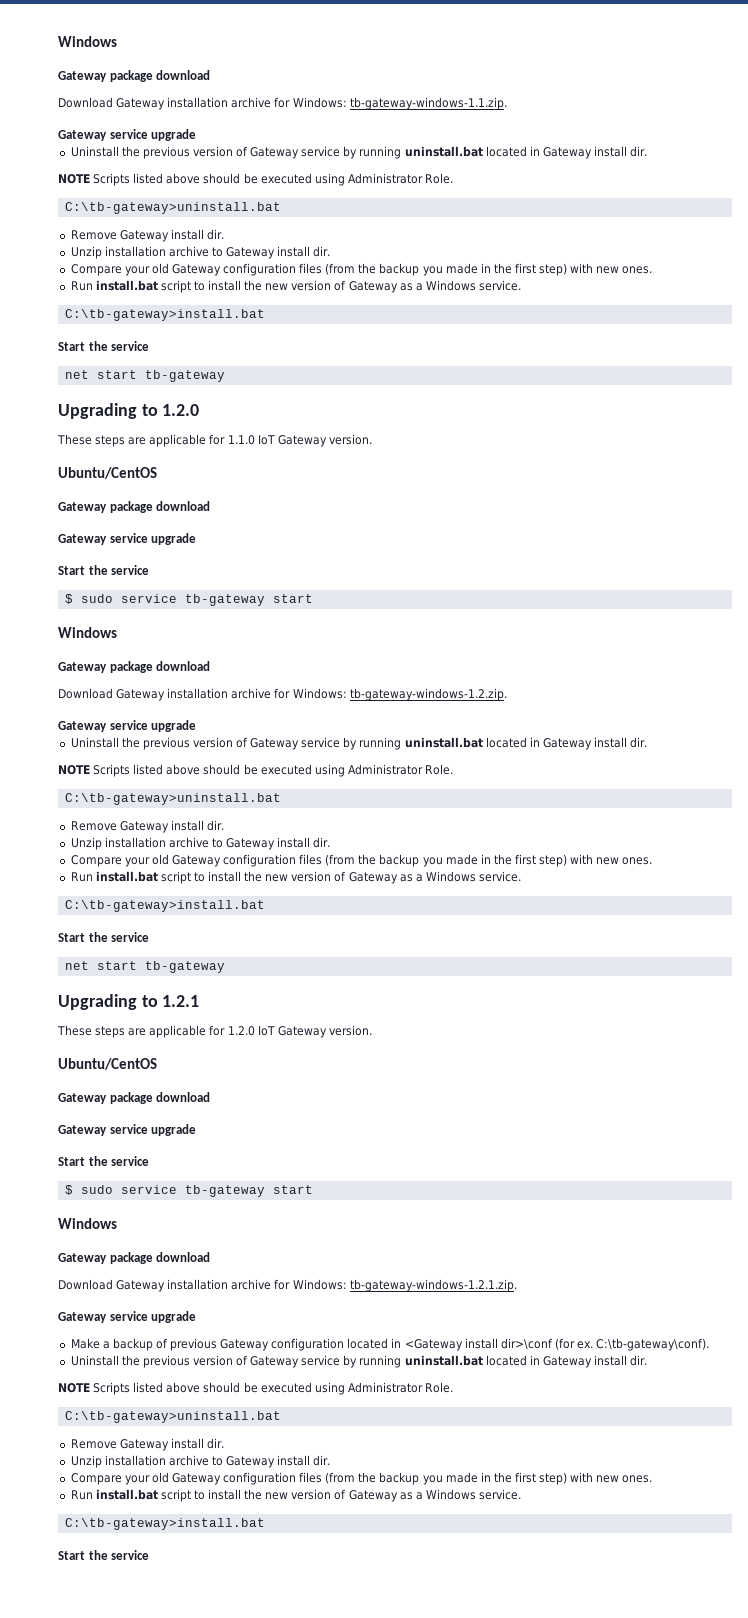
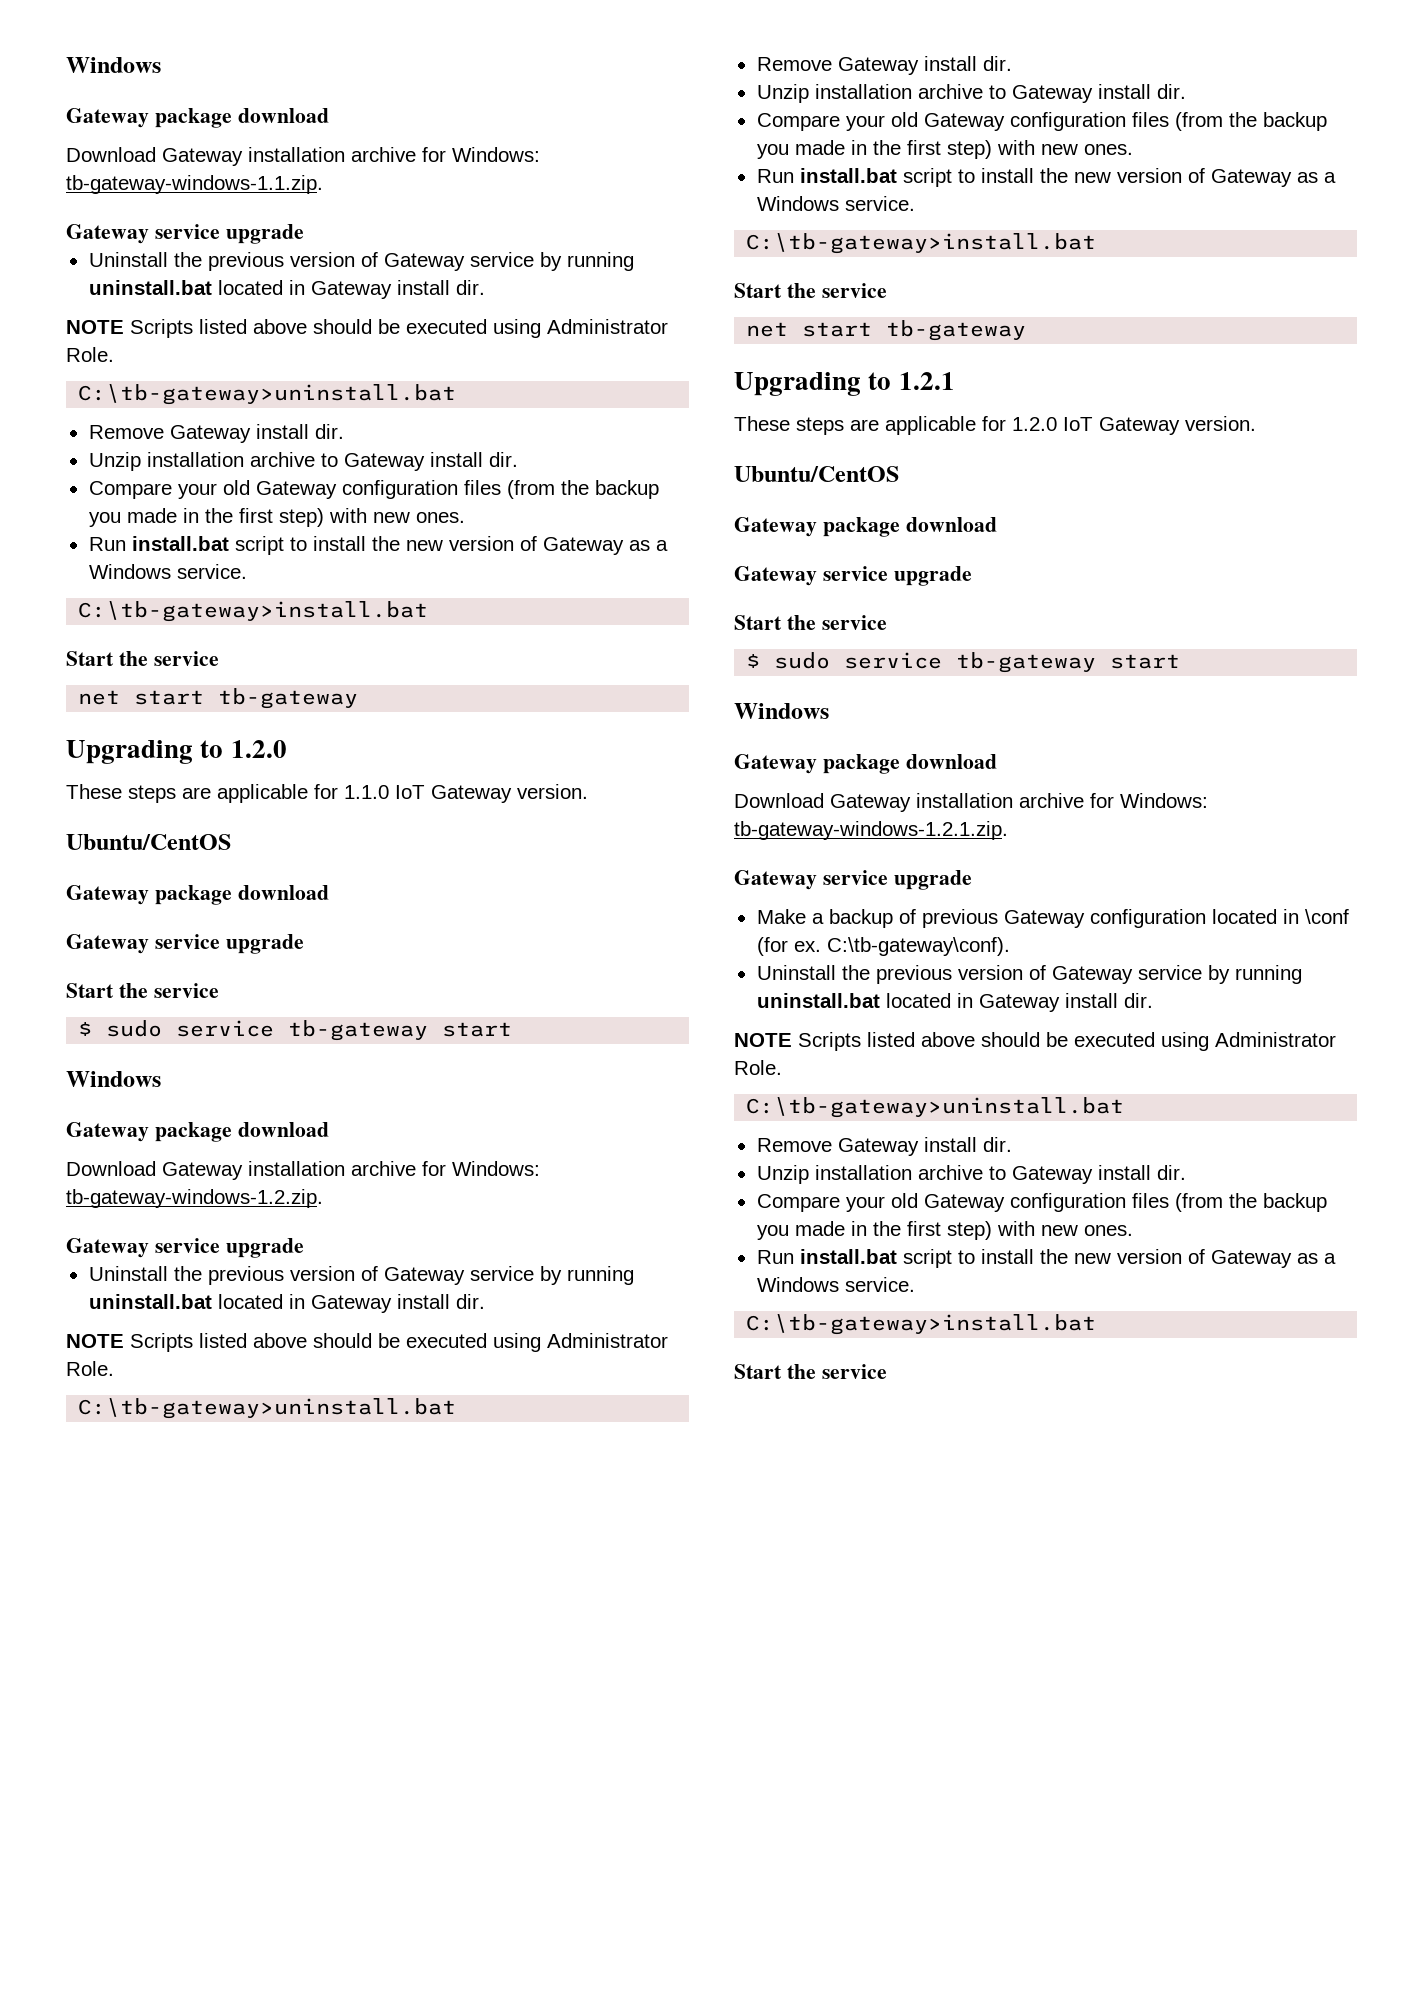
- Make a backup of previous Gateway configuration located in <Gateway install dir>\conf (for ex.
+ Make a backup of previous Gateway configuration located in \conf (for ex.

